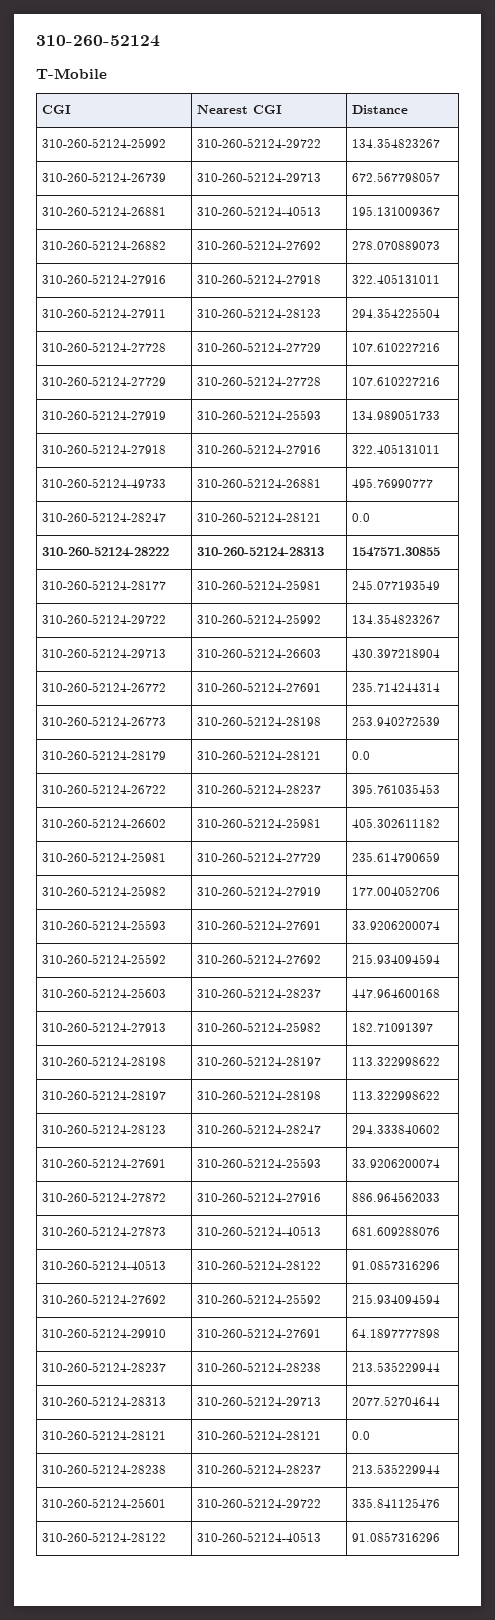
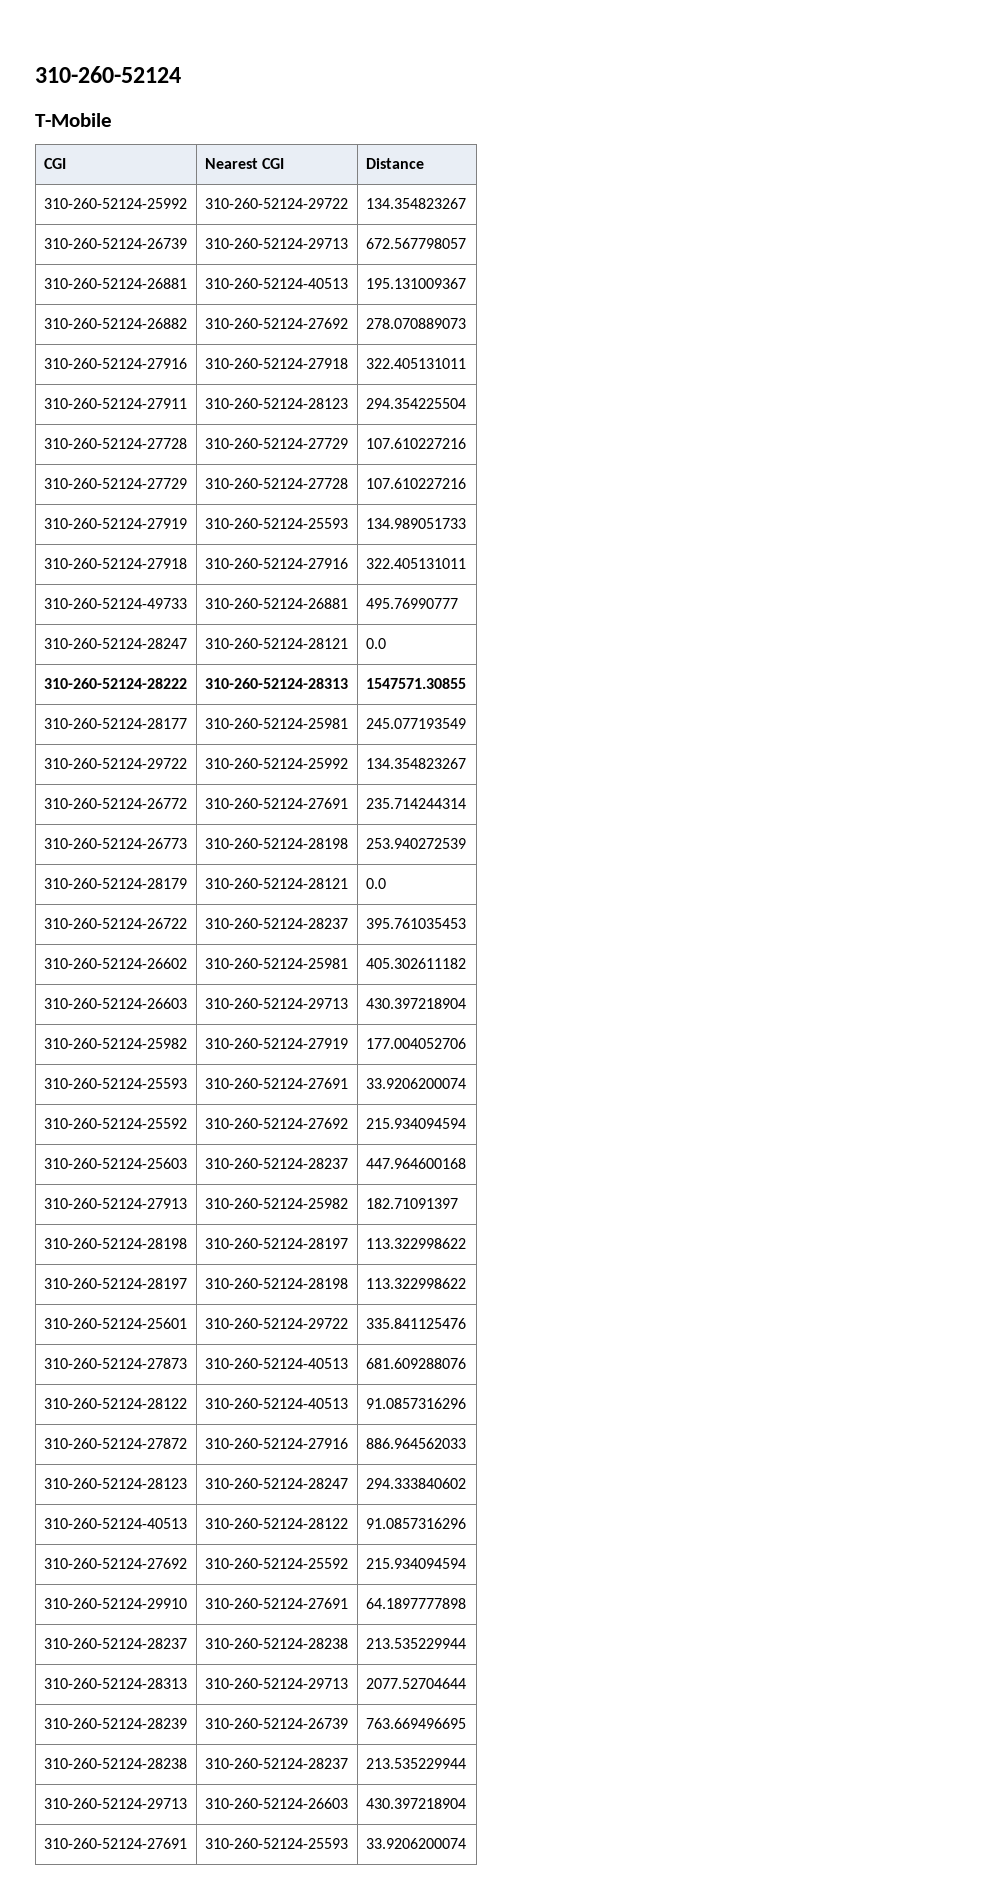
- 310-260-52124-29713 | 310-260-52124-26603 | 430.397218904
- 310-260-52124-25981 | 310-260-52124-27729 | 235.614790659
+ 310-260-52124-26603 | 310-260-52124-29713 | 430.397218904
- 310-260-52124-28123 | 310-260-52124-28247 | 294.333840602
- 310-260-52124-27691 | 310-260-52124-25593 | 33.9206200074
+ 310-260-52124-25601 | 310-260-52124-29722 | 335.841125476
+ 310-260-52124-27873 | 310-260-52124-40513 | 681.609288076
+ 310-260-52124-28122 | 310-260-52124-40513 | 91.0857316296
- 310-260-52124-27873 | 310-260-52124-40513 | 681.609288076
+ 310-260-52124-28123 | 310-260-52124-28247 | 294.333840602
- 310-260-52124-28121 | 310-260-52124-28121 | 0.0
+ 310-260-52124-28239 | 310-260-52124-26739 | 763.669496695
- 310-260-52124-25601 | 310-260-52124-29722 | 335.841125476
- 310-260-52124-28122 | 310-260-52124-40513 | 91.0857316296
+ 310-260-52124-29713 | 310-260-52124-26603 | 430.397218904
+ 310-260-52124-27691 | 310-260-52124-25593 | 33.9206200074

